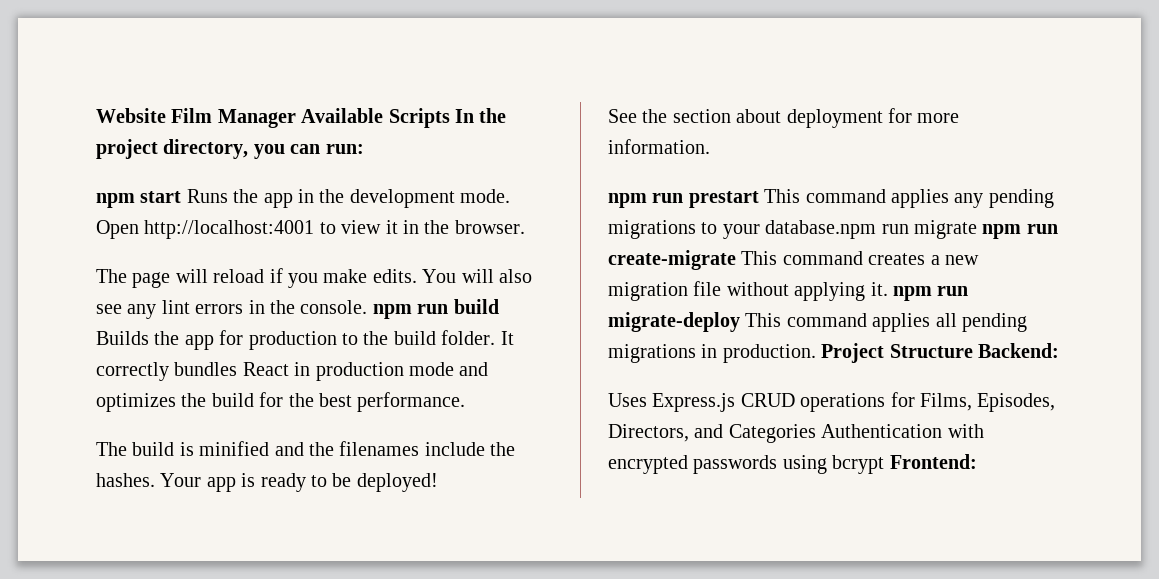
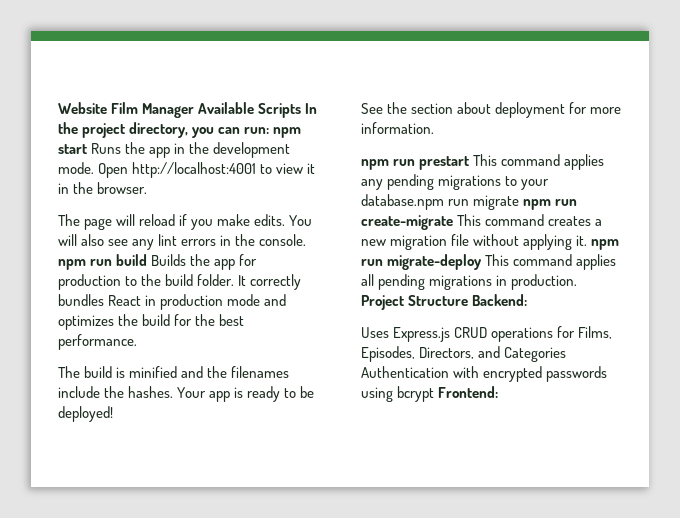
- Website Film Manager Available Scripts In the project directory, you can run:
- npm start Runs the app in the development mode.
+ Website Film Manager Available Scripts In the project directory, you can run: npm start Runs the app in the development mode.

